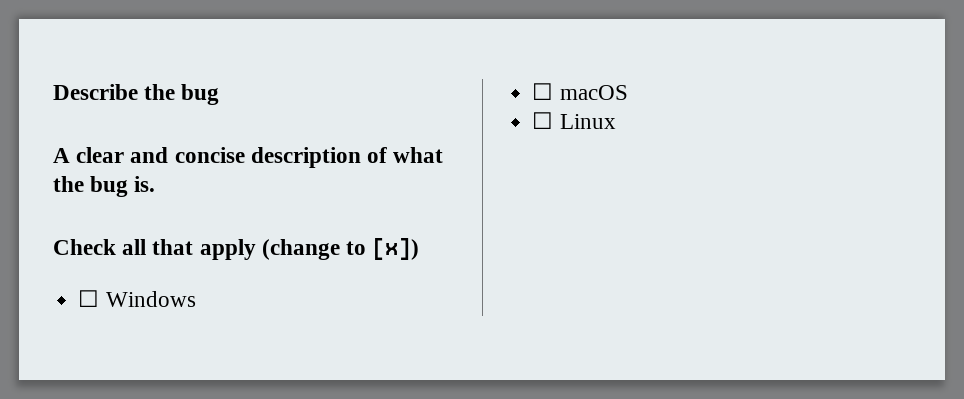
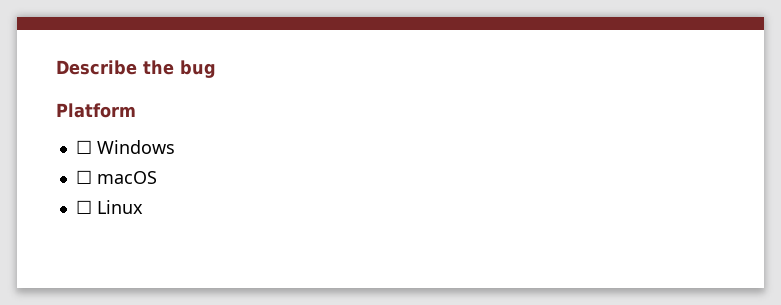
- A clear and concise description of what the bug is.
- Check all that apply (change to [x])
+ Platform

